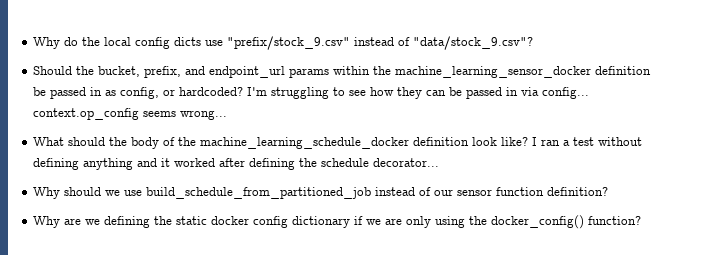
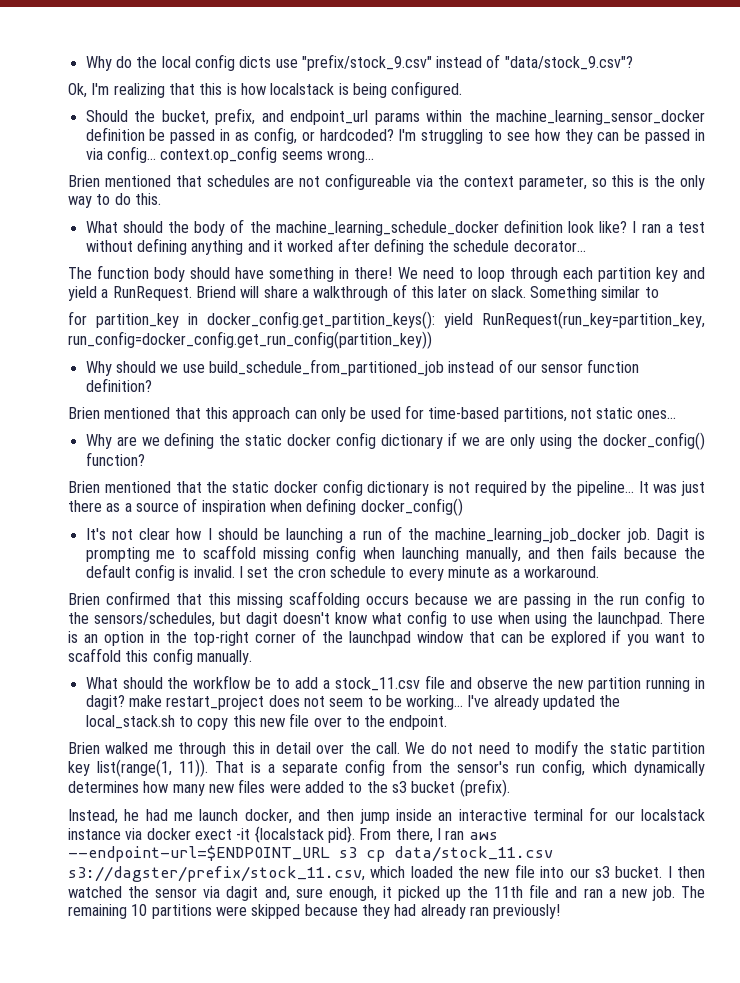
+ Ok, I'm realizing that this is how localstack is being configured.
+ Brien mentioned that schedules are not configureable via the context parameter, so this is the only way to do this.
+ The function body should have something in there! We need to loop through each partition key and yield a RunRequest. Briend will share a walkthrough of this later on slack. Something similar to
+ for partition_key in docker_config.get_partition_keys(): yield RunRequest(run_key=partition_key, run_config=docker_config.get_run_config(partition_key))
+ Brien mentioned that this approach can only be used for time-based partitions, not static ones...
+ Brien mentioned that the static docker config dictionary is not required by the pipeline... It was just there as a source of inspiration when defining docker_config()
+ It's not clear how I should be launching a run of the machine_learning_job_docker job. Dagit is prompting me to scaffold missing config when launching manually, and then fails because the default config is invalid. I set the cron schedule to every minute as a workaround.
+ Brien confirmed that this missing scaffolding occurs because we are passing in the run config to the sensors/schedules, but dagit doesn't know what config to use when using the launchpad. There is an option in the top-right corner of the launchpad window that can be explored if you want to scaffold this config manually.
+ What should the workflow be to add a stock_11.csv file and observe the new partition running in dagit? make restart_project does not seem to be working... I've already updated the local_stack.sh to copy this new file over to the endpoint.
+ Brien walked me through this in detail over the call. We do not need to modify the static partition key list(range(1, 11)). That is a separate config from the sensor's run config, which dynamically determines how many new files were added to the s3 bucket (prefix).
+ Instead, he had me launch docker, and then jump inside an interactive terminal for our localstack instance via docker exect -it {localstack pid}. From there, I ran aws --endpoint-url=$ENDPOINT_URL s3 cp data/stock_11.csv s3://dagster/prefix/stock_11.csv, which loaded the new file into our s3 bucket. I then watched the sensor via dagit and, sure enough, it picked up the 11th file and ran a new job. The remaining 10 partitions were skipped because they had already ran previously!

